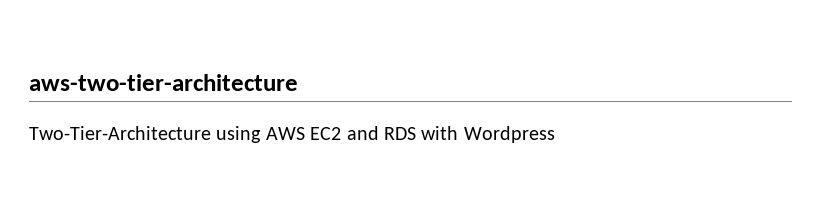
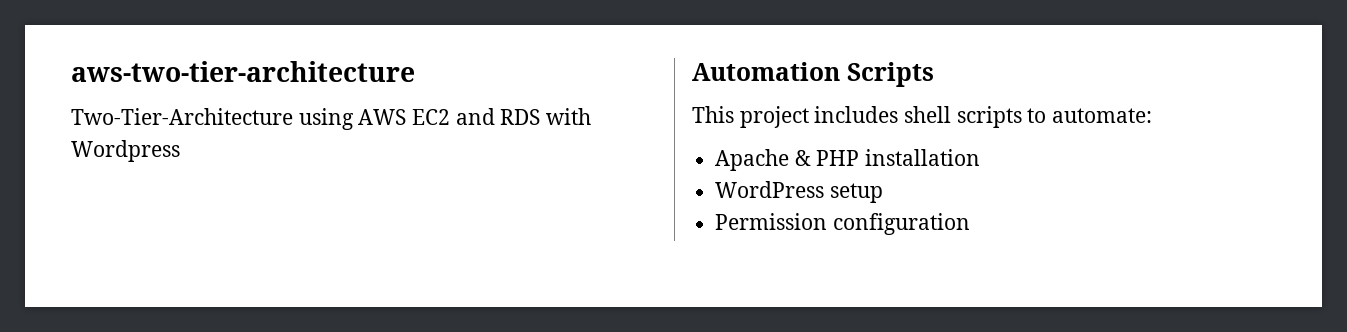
+ Automation Scripts
+ This project includes shell scripts to automate:
+ Apache & PHP installation
+ WordPress setup
+ Permission configuration

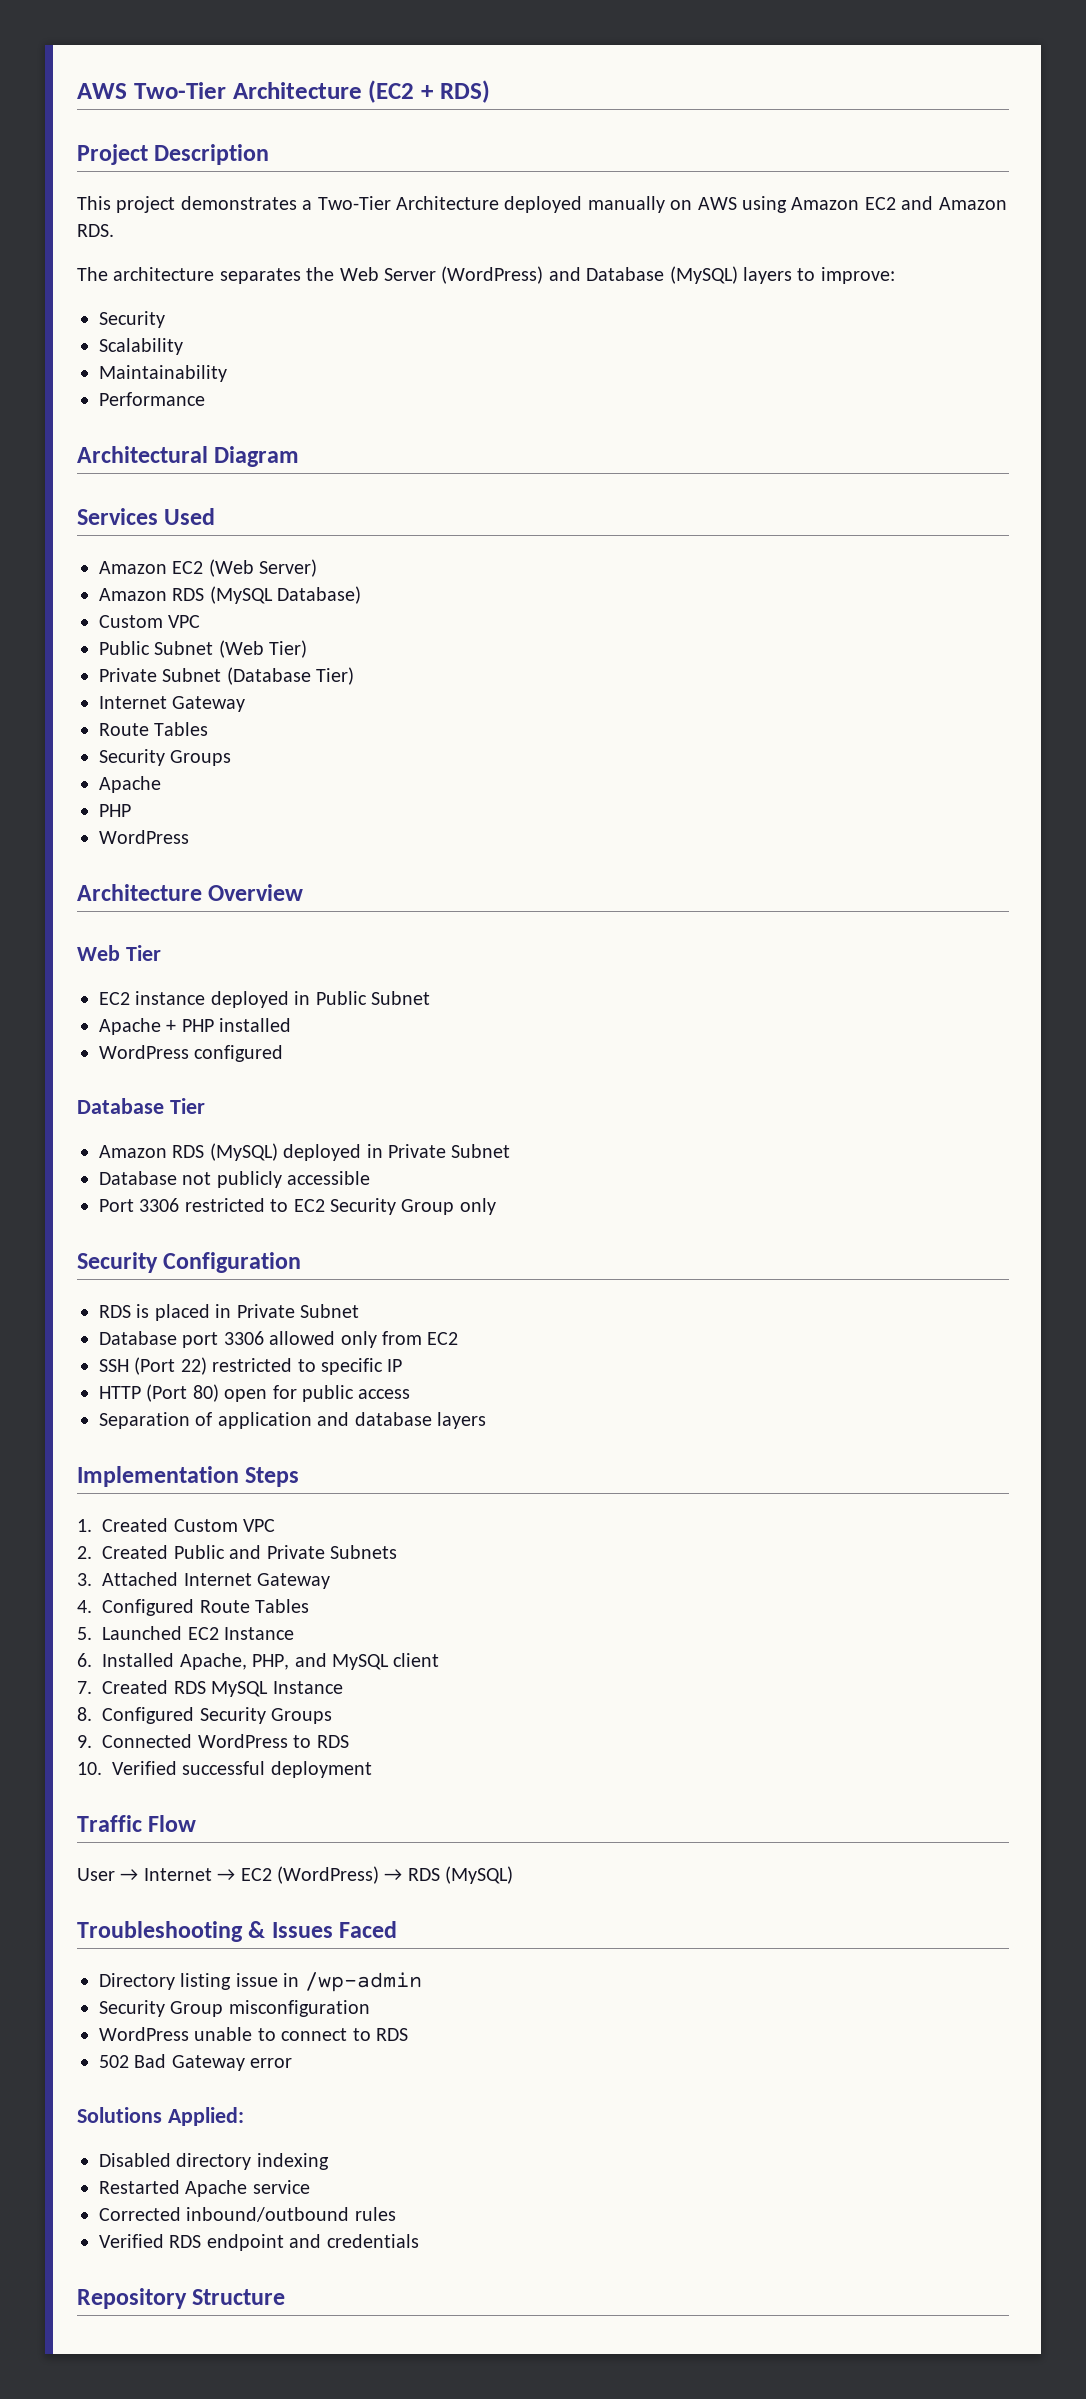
- aws-two-tier-architecture
- Two-Tier-Architecture using AWS EC2 and RDS with Wordpress
- Automation Scripts
- This project includes shell scripts to automate:
- Apache & PHP installation
- WordPress setup
- Permission configuration
+ AWS Two-Tier Architecture (EC2 + RDS)
+ Project Description
+ This project demonstrates a Two-Tier Architecture deployed manually on AWS using Amazon EC2 and Amazon RDS.
+ The architecture separates the Web Server (WordPress) and Database (MySQL) layers to improve:
+ Security
+ Scalability
+ Maintainability
+ Performance
+ Architectural Diagram
+ Services Used
+ Amazon EC2 (Web Server)
+ Amazon RDS (MySQL Database)
+ Custom VPC
+ Public Subnet (Web Tier)
+ Private Subnet (Database Tier)
+ Internet Gateway
+ Route Tables
+ Security Groups
+ Apache
+ PHP
+ WordPress
+ Architecture Overview
+ Web Tier
+ EC2 instance deployed in Public Subnet
+ Apache + PHP installed
+ WordPress configured
+ Database Tier
+ Amazon RDS (MySQL) deployed in Private Subnet
+ Database not publicly accessible
+ Port 3306 restricted to EC2 Security Group only
+ Security Configuration
+ RDS is placed in Private Subnet
+ Database port 3306 allowed only from EC2
+ SSH (Port 22) restricted to specific IP
+ HTTP (Port 80) open for public access
+ Separation of application and database layers
+ Implementation Steps
+ 1. Created Custom VPC
+ 2. Created Public and Private Subnets
+ 3. Attached Internet Gateway
+ 4. Configured Route Tables
+ 5. Launched EC2 Instance
+ 6. Installed Apache, PHP, and MySQL client
+ 7. Created RDS MySQL Instance
+ 8. Configured Security Groups
+ 9. Connected WordPress to RDS
+ 10. Verified successful deployment
+ Traffic Flow
+ User → Internet → EC2 (WordPress) → RDS (MySQL)
+ Troubleshooting & Issues Faced
+ Directory listing issue in /wp-admin
+ Security Group misconfiguration
+ WordPress unable to connect to RDS
+ 502 Bad Gateway error
+ Solutions Applied:
+ Disabled directory indexing
+ Restarted Apache service
+ Corrected inbound/outbound rules
+ Verified RDS endpoint and credentials
+ Repository Structure

